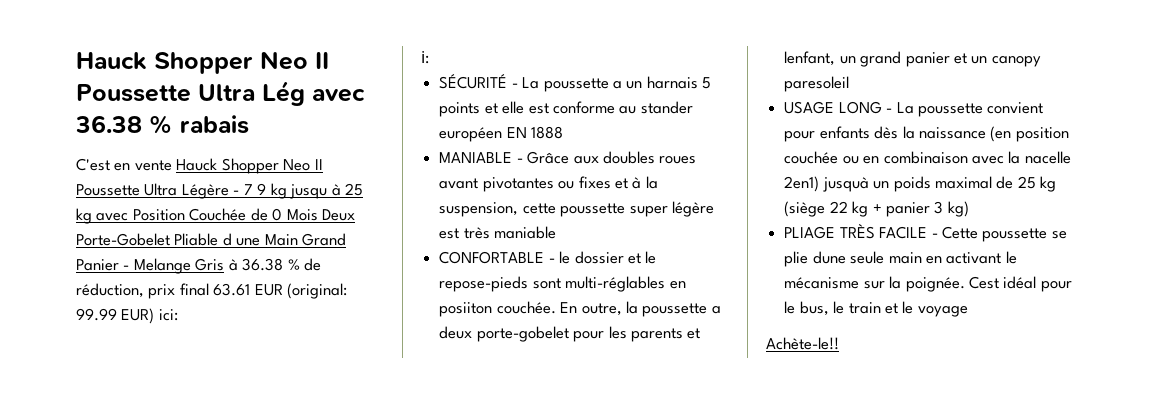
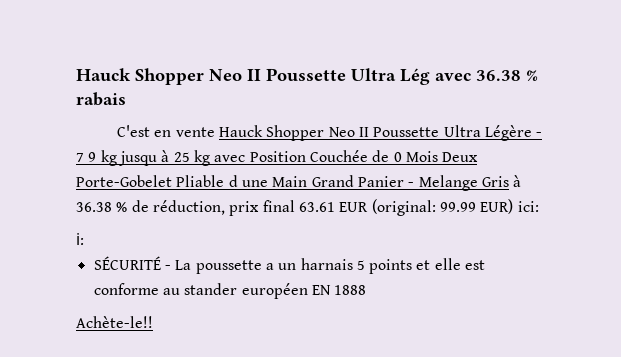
- MANIABLE - Grâce aux doubles roues avant pivotantes ou fixes et à la suspension, cette poussette super légère est très maniable
- CONFORTABLE - le dossier et le repose-pieds sont multi-réglables en posiiton couchée. En outre, la poussette a deux porte-gobelet pour les parents et lenfant, un grand panier et un canopy paresoleil
- USAGE LONG - La poussette convient pour enfants dès la naissance (en position couchée ou en combinaison avec la nacelle 2en1) jusquà un poids maximal de 25 kg (siège 22 kg + panier 3 kg)
- PLIAGE TRÈS FACILE - Cette poussette se plie dune seule main en activant le mécanisme sur la poignée. Cest idéal pour le bus, le train et le voyage

